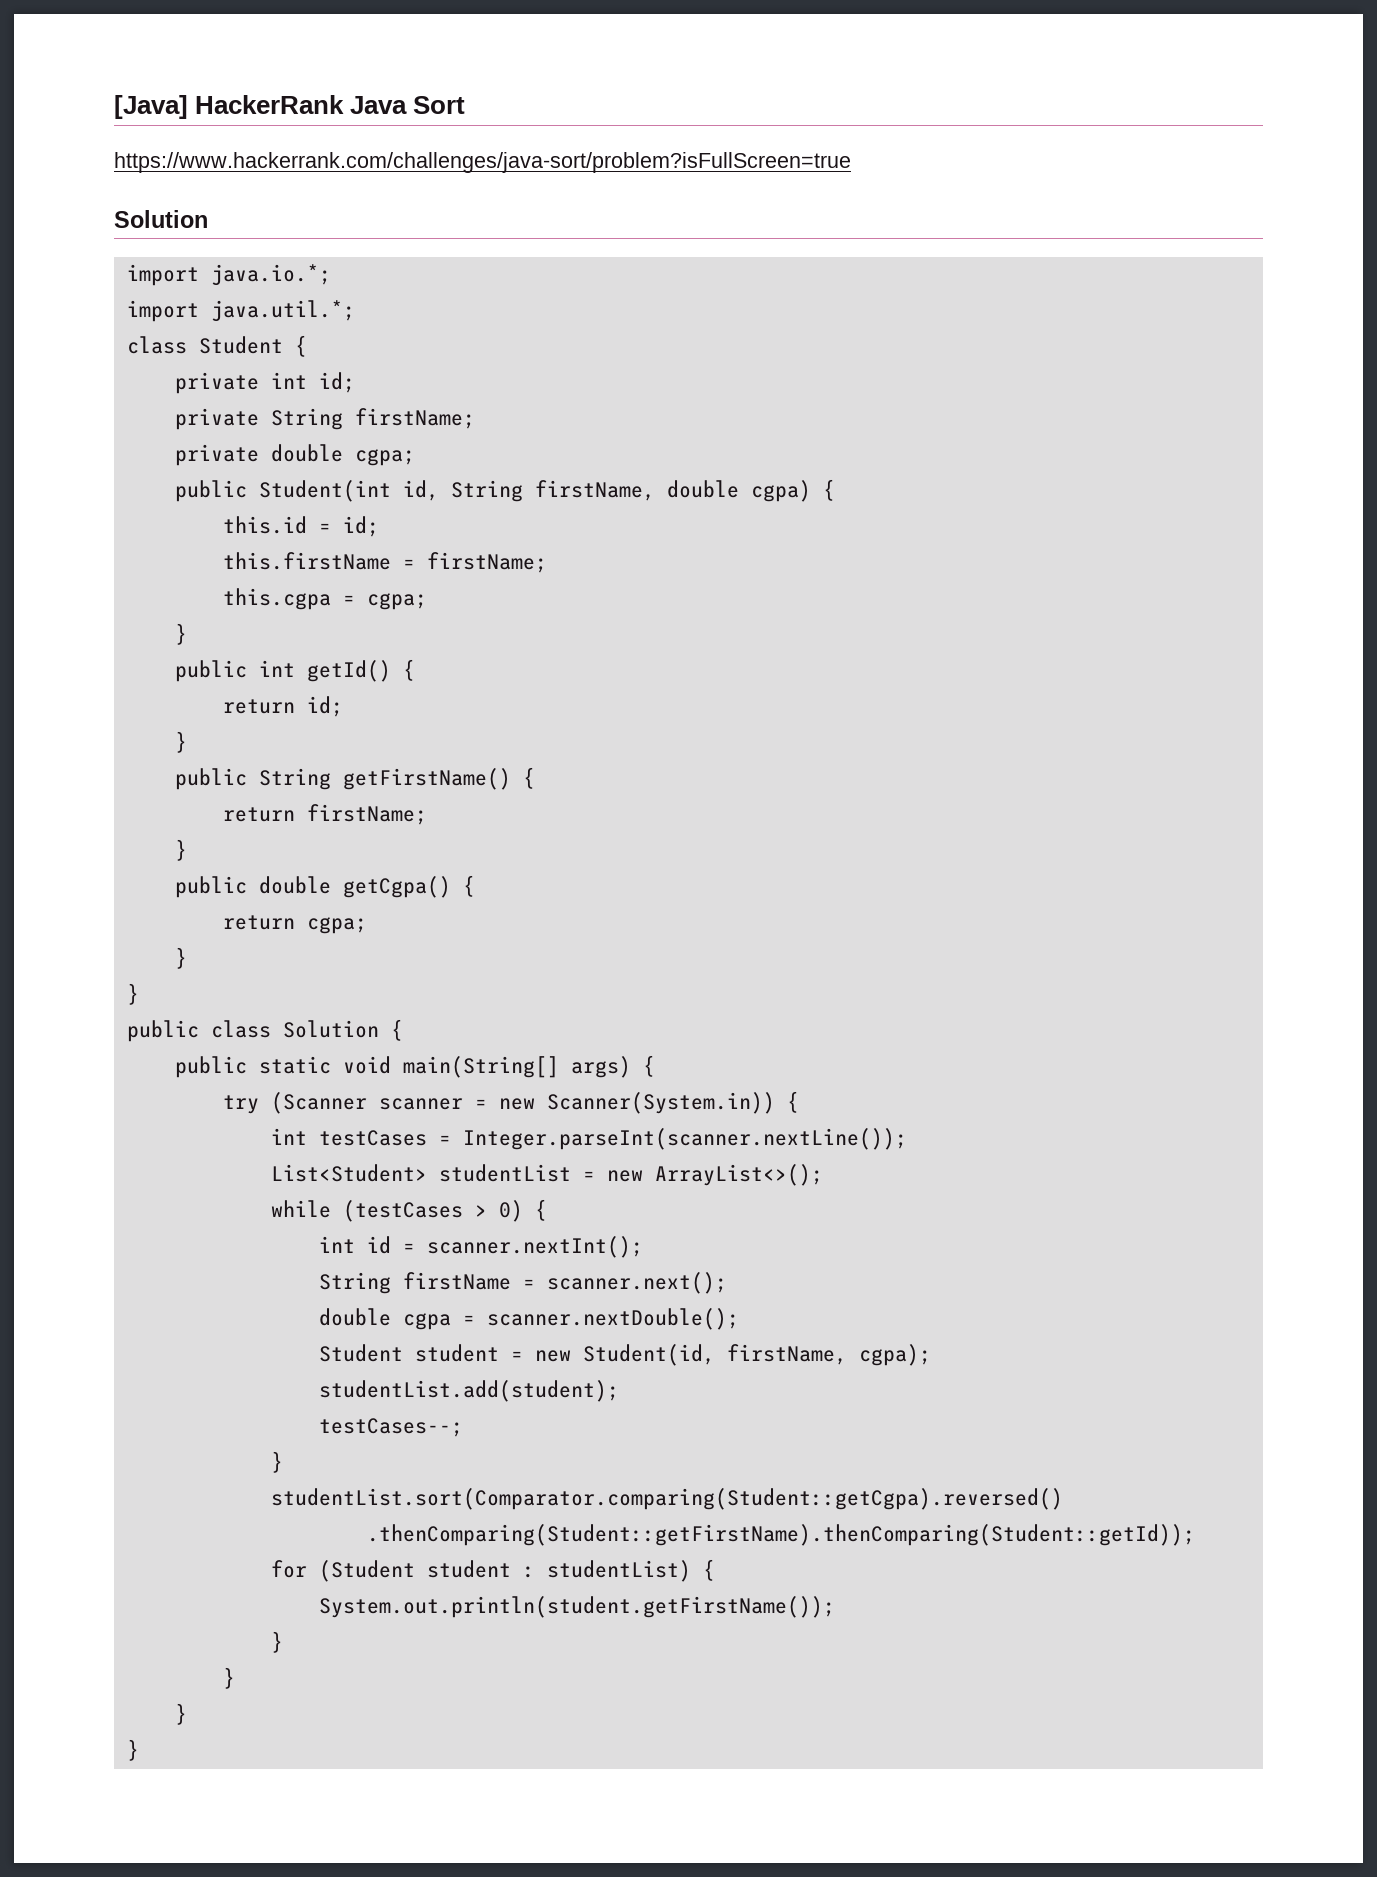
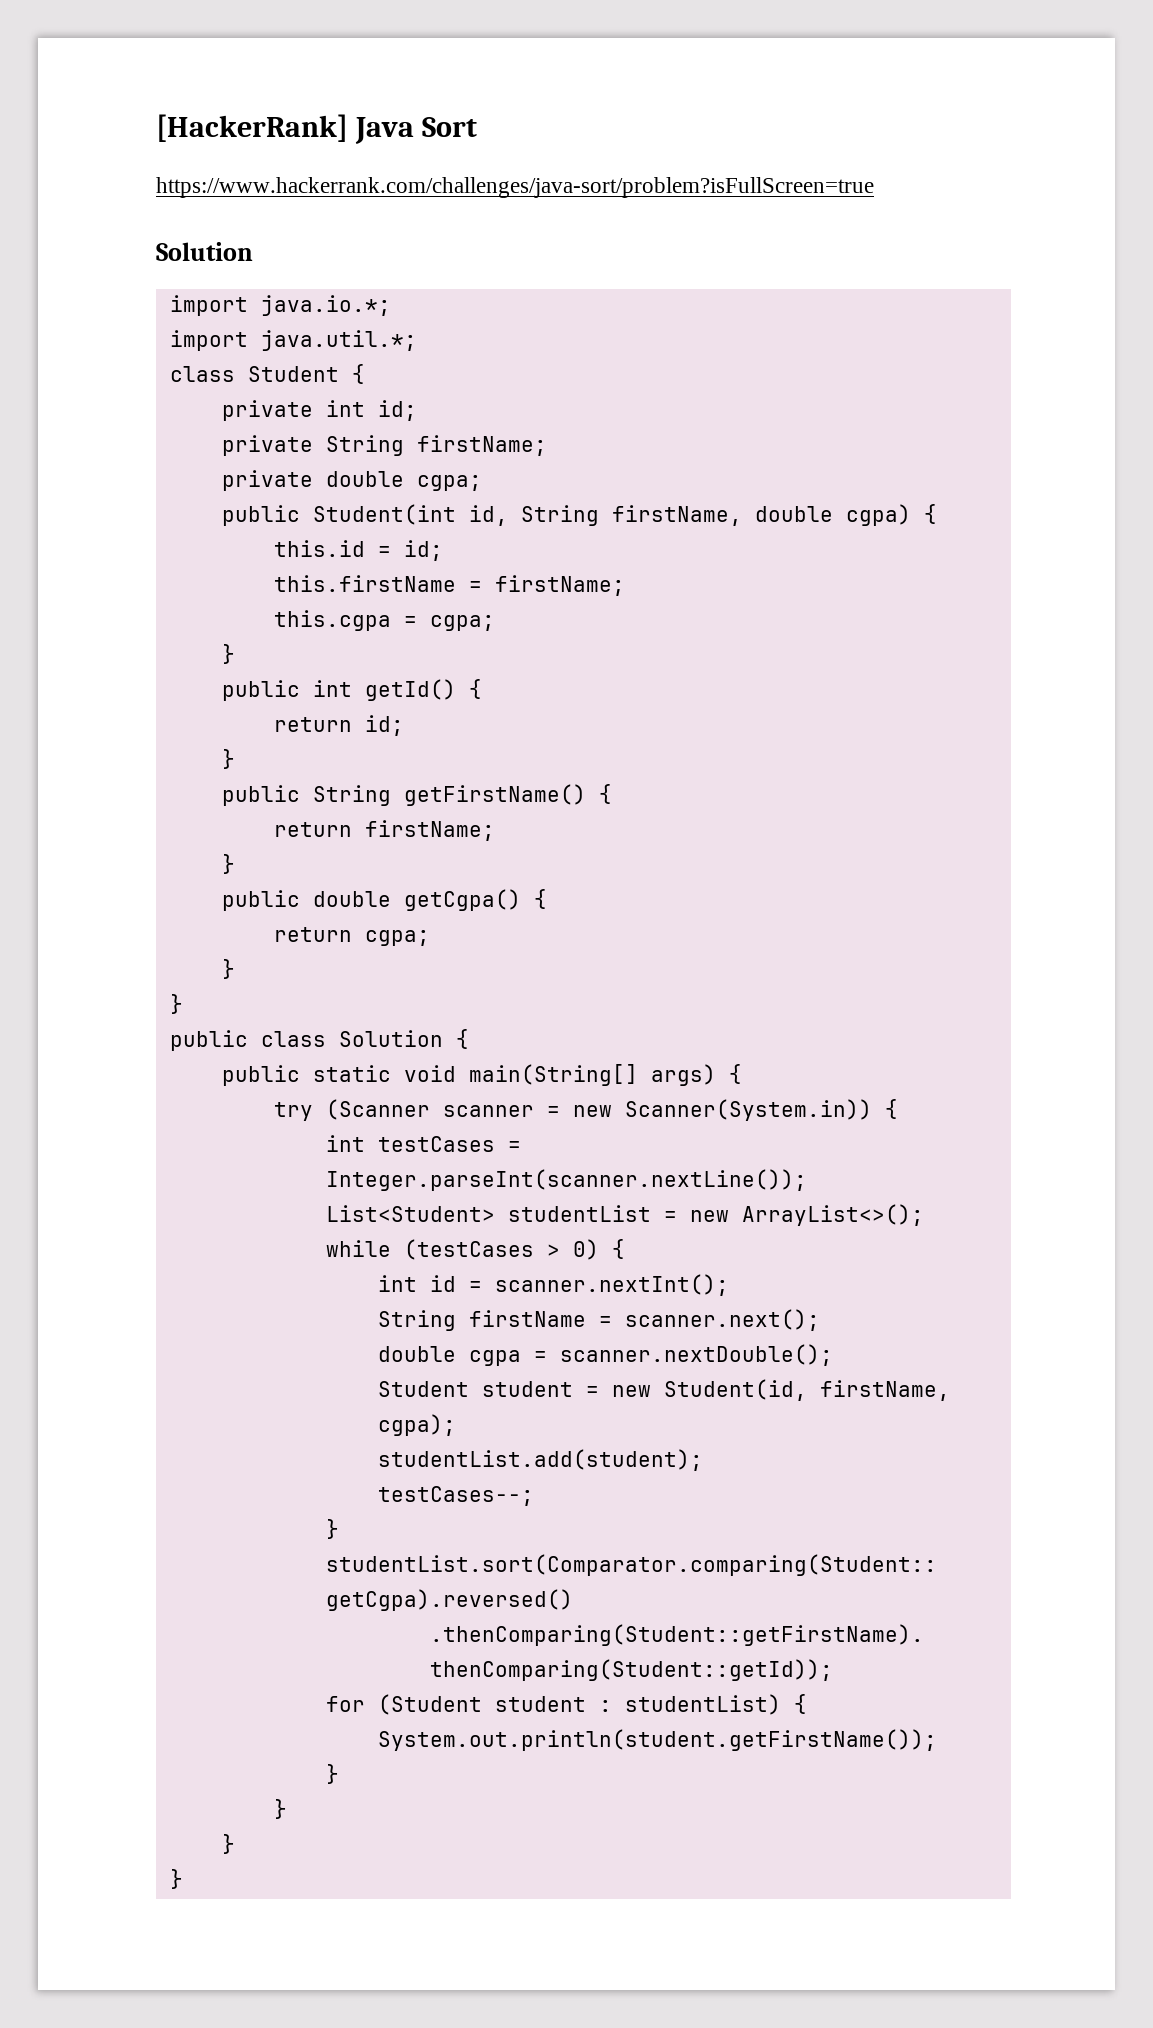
- [Java] HackerRank Java Sort
+ [HackerRank] Java Sort

